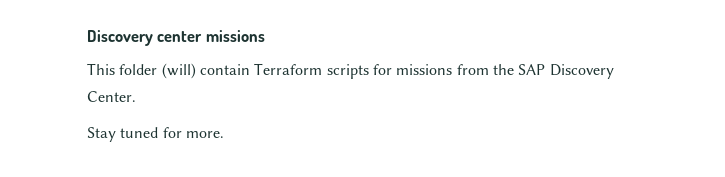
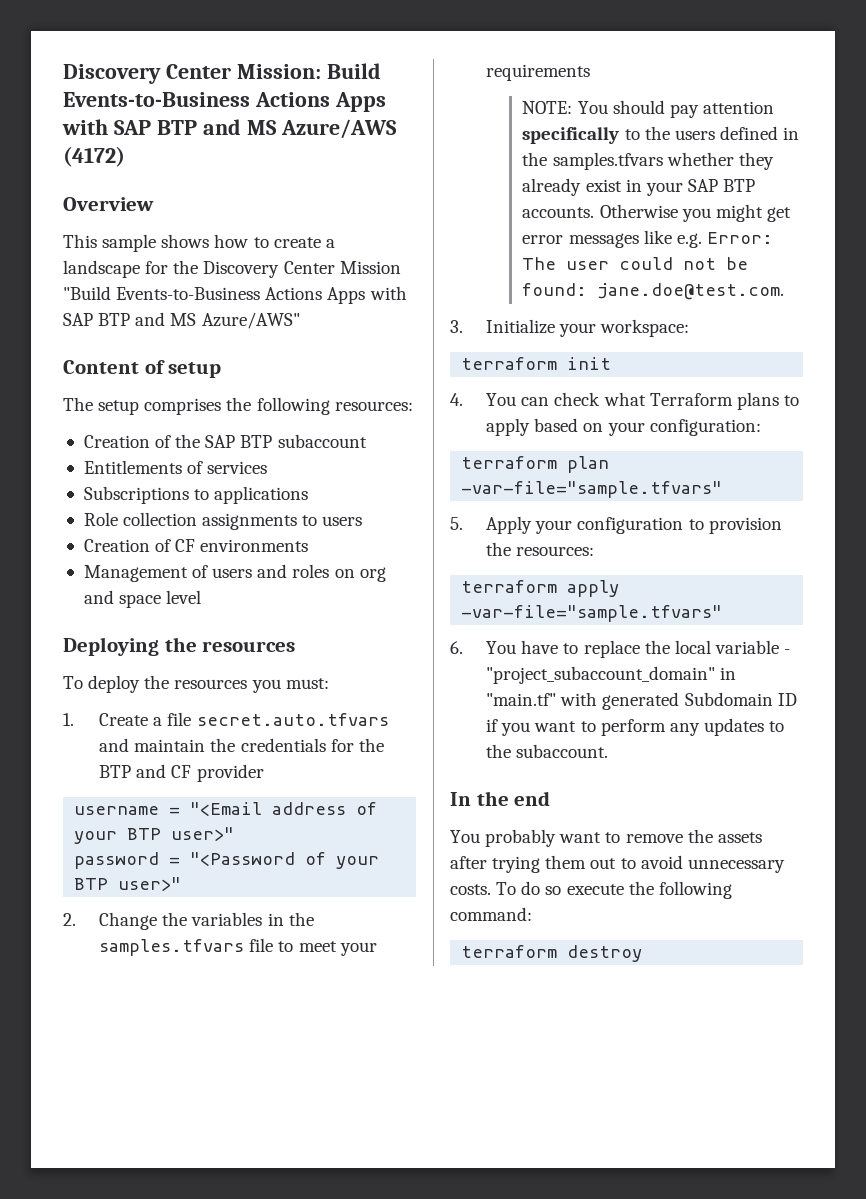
- Discovery center missions
- This folder (will) contain Terraform scripts for missions from the SAP Discovery Center.
- Stay tuned for more.
+ Discovery Center Mission: Build Events-to-Business Actions Apps with SAP BTP and MS Azure/AWS (4172)
+ Overview
+ This sample shows how to create a landscape for the Discovery Center Mission "Build Events-to-Business Actions Apps with SAP BTP and MS Azure/AWS"
+ Content of setup
+ The setup comprises the following resources:
+ Creation of the SAP BTP subaccount
+ Entitlements of services
+ Subscriptions to applications
+ Role collection assignments to users
+ Creation of CF environments
+ Management of users and roles on org and space level
+ Deploying the resources
+ To deploy the resources you must:
+ 1. Create a file secret.auto.tfvars and maintain the credentials for the BTP and CF provider
+ username = "<Email address of your BTP user>"
+ password = "<Password of your BTP user>"
+ 2. Change the variables in the samples.tfvars file to meet your requirements
+ NOTE: You should pay attention specifically to the users defined in the samples.tfvars whether they already exist in your SAP BTP accounts. Otherwise you might get error messages like e.g. Error: The user could not be found: jane.doe@test.com.
+ 3. Initialize your workspace:
+ terraform init
+ 4. You can check what Terraform plans to apply based on your configuration:
+ terraform plan -var-file="sample.tfvars"
+ 5. Apply your configuration to provision the resources:
+ terraform apply -var-file="sample.tfvars"
+ 6. You have to replace the local variable - "project_subaccount_domain" in "main.tf" with generated Subdomain ID if you want to perform any updates to the subaccount.
+ In the end
+ You probably want to remove the assets after trying them out to avoid unnecessary costs. To do so execute the following command:
+ terraform destroy

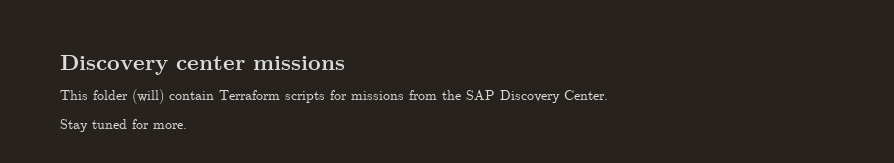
- Discovery Center Mission: Build Events-to-Business Actions Apps with SAP BTP and MS Azure/AWS (4172)
- Overview
- This sample shows how to create a landscape for the Discovery Center Mission "Build Events-to-Business Actions Apps with SAP BTP and MS Azure/AWS"
- Content of setup
- The setup comprises the following resources:
- Creation of the SAP BTP subaccount
- Entitlements of services
- Subscriptions to applications
- Role collection assignments to users
- Creation of CF environments
- Management of users and roles on org and space level
- Deploying the resources
- To deploy the resources you must:
- 1. Create a file secret.auto.tfvars and maintain the credentials for the BTP and CF provider
- username = "<Email address of your BTP user>"
- password = "<Password of your BTP user>"
- 2. Change the variables in the samples.tfvars file to meet your requirements
- NOTE: You should pay attention specifically to the users defined in the samples.tfvars whether they already exist in your SAP BTP accounts. Otherwise you might get error messages like e.g. Error: The user could not be found: jane.doe@test.com.
- 3. Initialize your workspace:
- terraform init
- 4. You can check what Terraform plans to apply based on your configuration:
- terraform plan -var-file="sample.tfvars"
- 5. Apply your configuration to provision the resources:
- terraform apply -var-file="sample.tfvars"
- 6. You have to replace the local variable - "project_subaccount_domain" in "main.tf" with generated Subdomain ID if you want to perform any updates to the subaccount.
- In the end
- You probably want to remove the assets after trying them out to avoid unnecessary costs. To do so execute the following command:
- terraform destroy
+ Discovery center missions
+ This folder (will) contain Terraform scripts for missions from the SAP Discovery Center.
+ Stay tuned for more.

